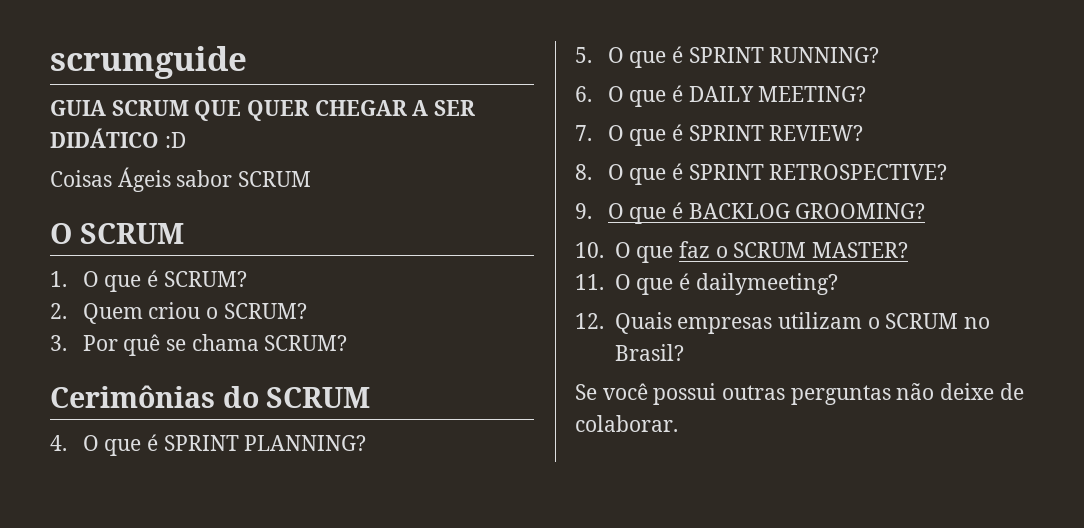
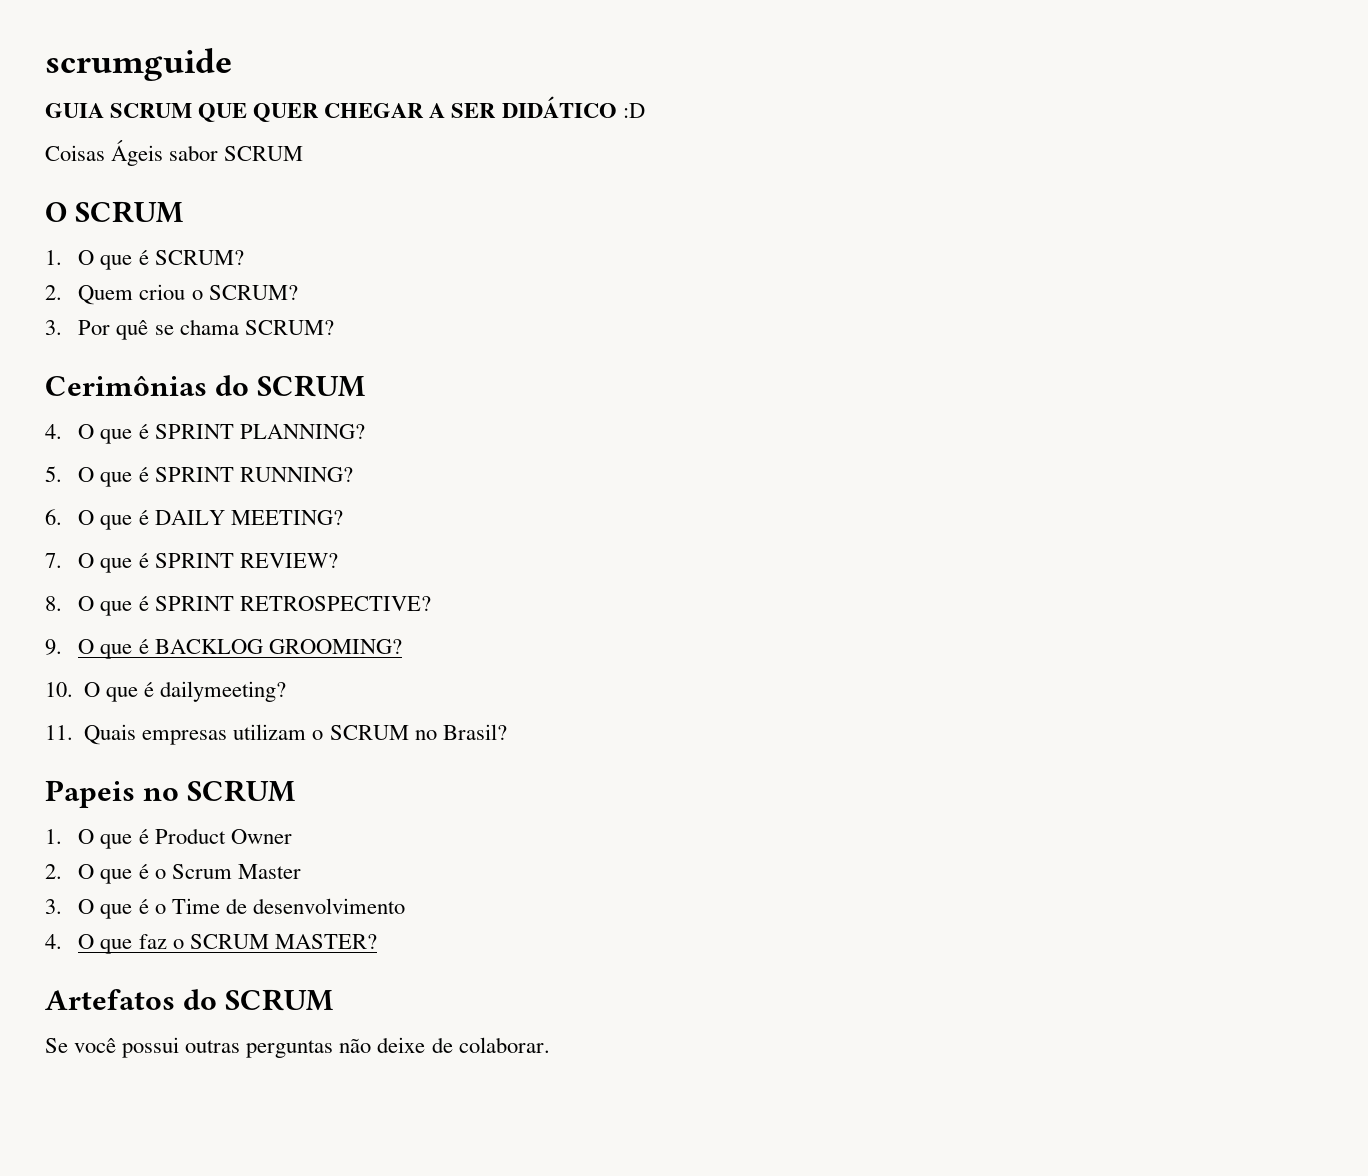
- 10. O que faz o SCRUM MASTER?
- 11. O que é dailymeeting?
+ 10. O que é dailymeeting?
- 12. Quais empresas utilizam o SCRUM no Brasil?
+ 11. Quais empresas utilizam o SCRUM no Brasil?
+ Papeis no SCRUM
+ 1. O que é Product Owner
+ 2. O que é o Scrum Master
+ 3. O que é o Time de desenvolvimento
+ 4. O que faz o SCRUM MASTER?
+ Artefatos do SCRUM

